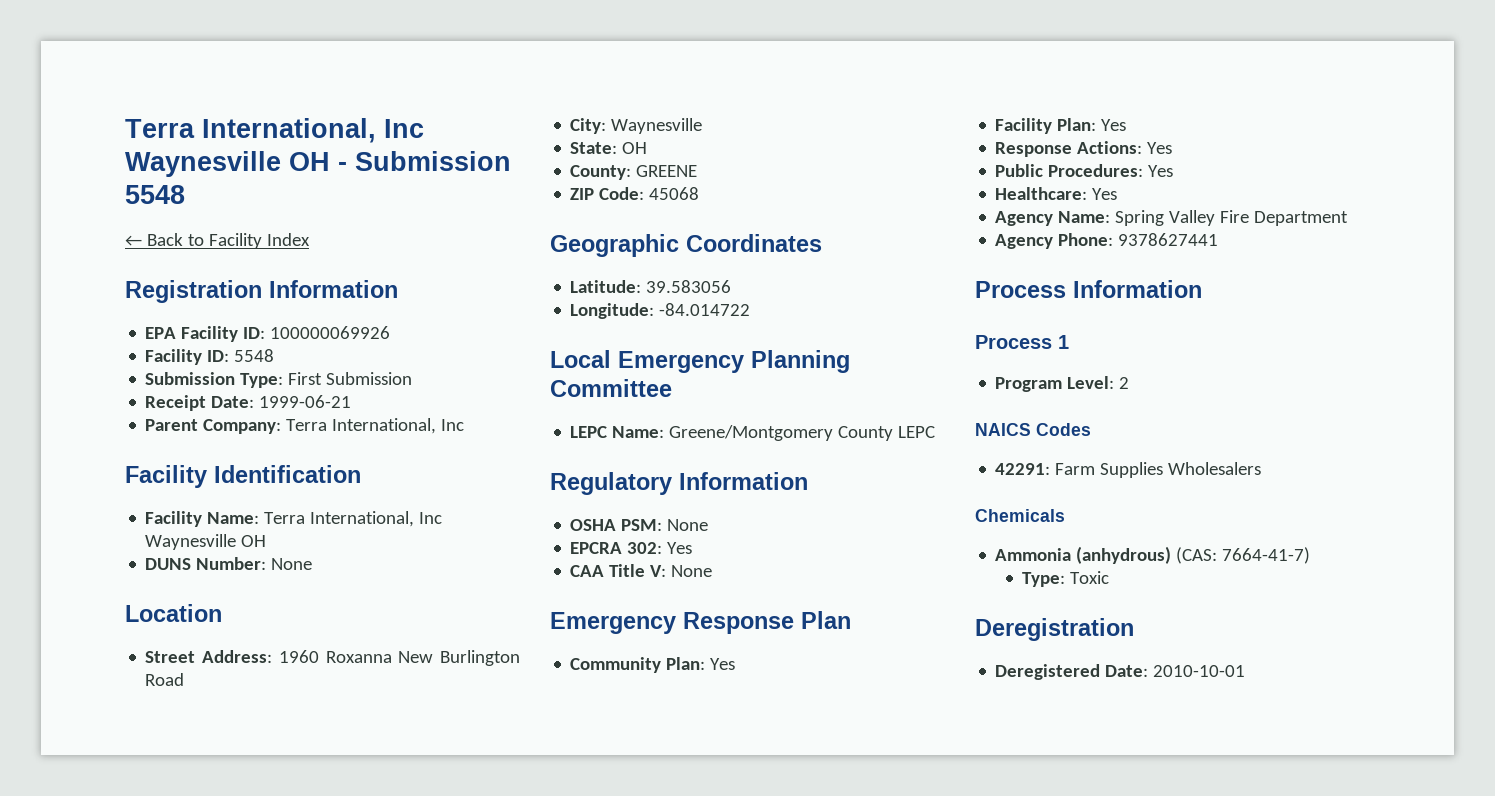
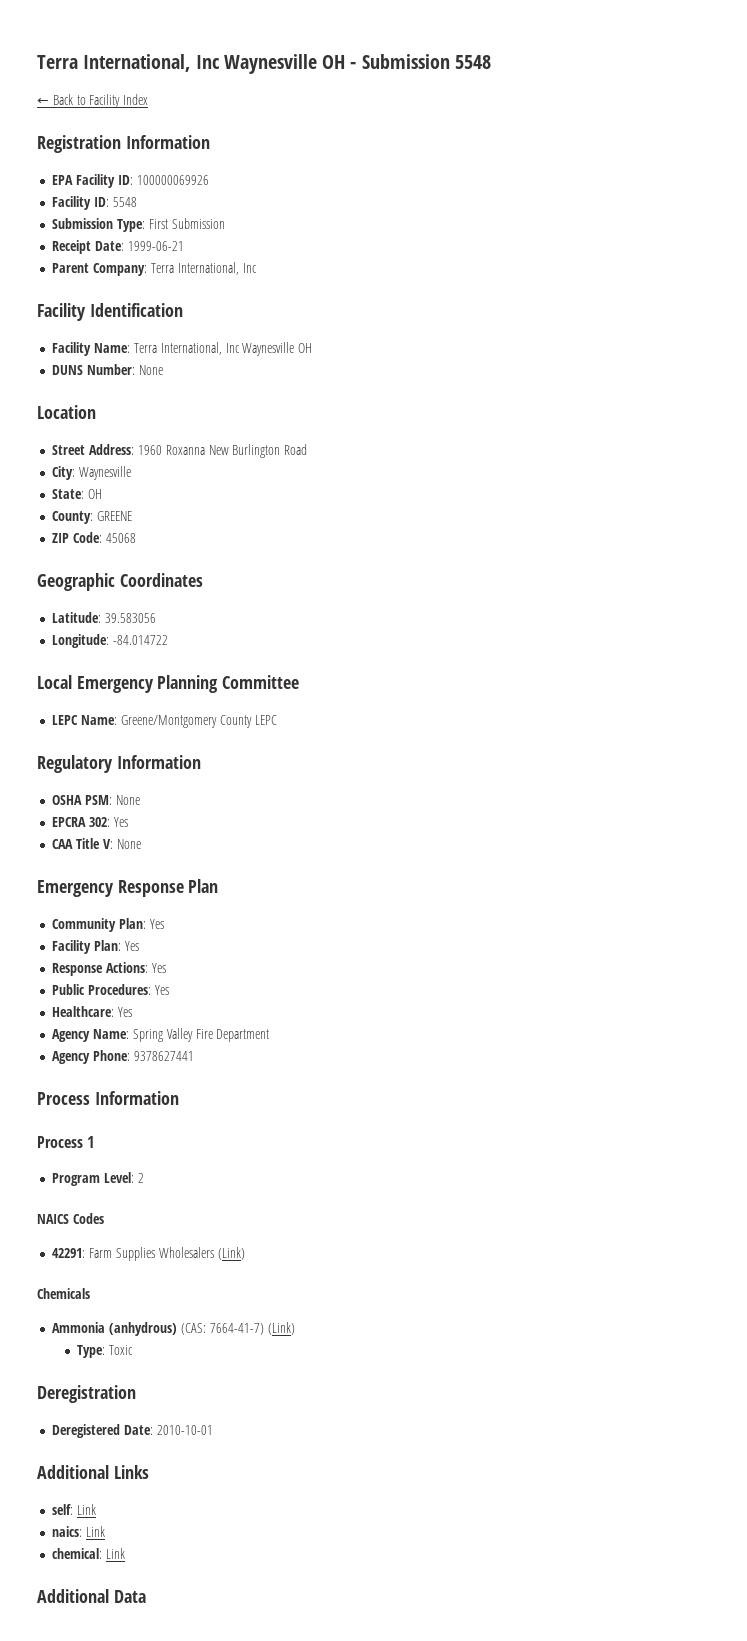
- 42291: Farm Supplies Wholesalers
+ 42291: Farm Supplies Wholesalers (Link)
- Ammonia (anhydrous) (CAS: 7664-41-7)
+ Ammonia (anhydrous) (CAS: 7664-41-7) (Link)
+ Additional Links
+ self: Link
+ naics: Link
+ chemical: Link
+ Additional Data

